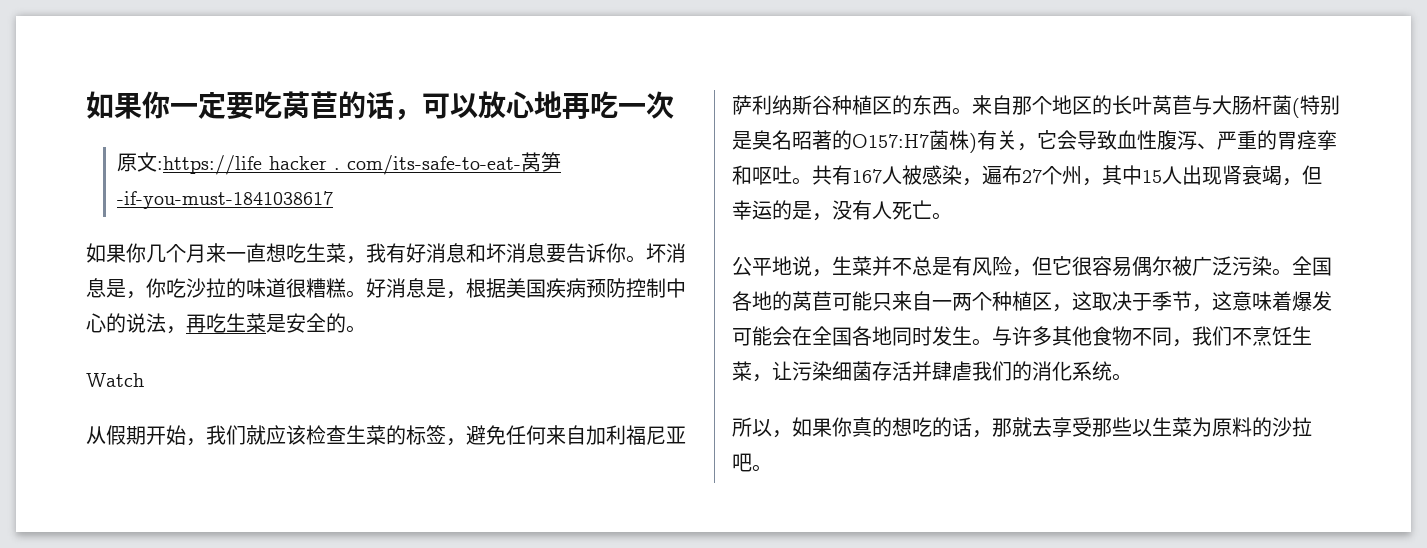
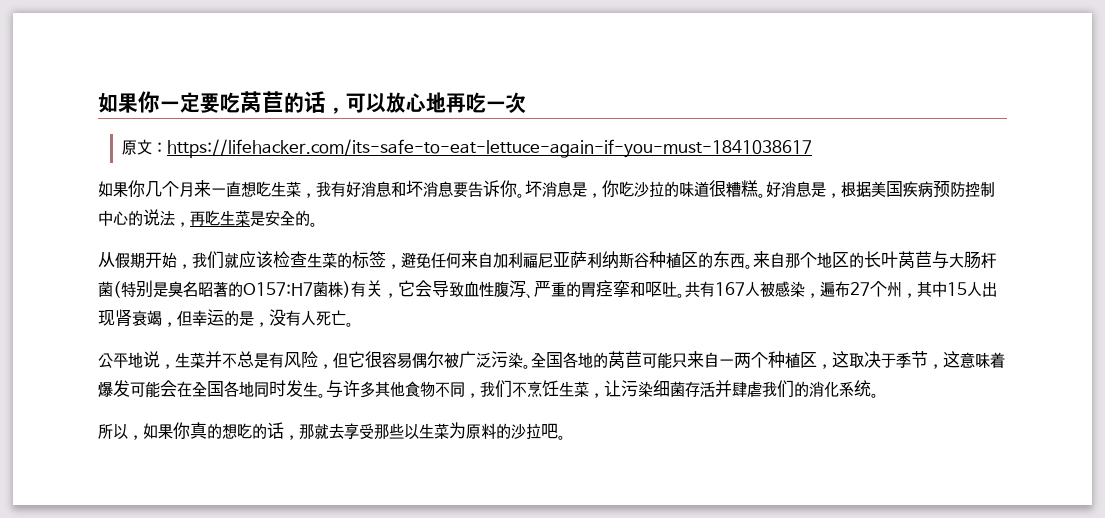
- 原文:https://life hacker . com/its-safe-to-eat-莴笋-if-you-must-1841038617
+ 原文：https://lifehacker.com/its-safe-to-eat-lettuce-again-if-you-must-1841038617
- Watch

